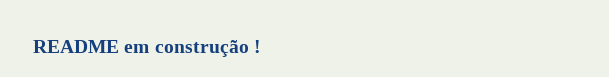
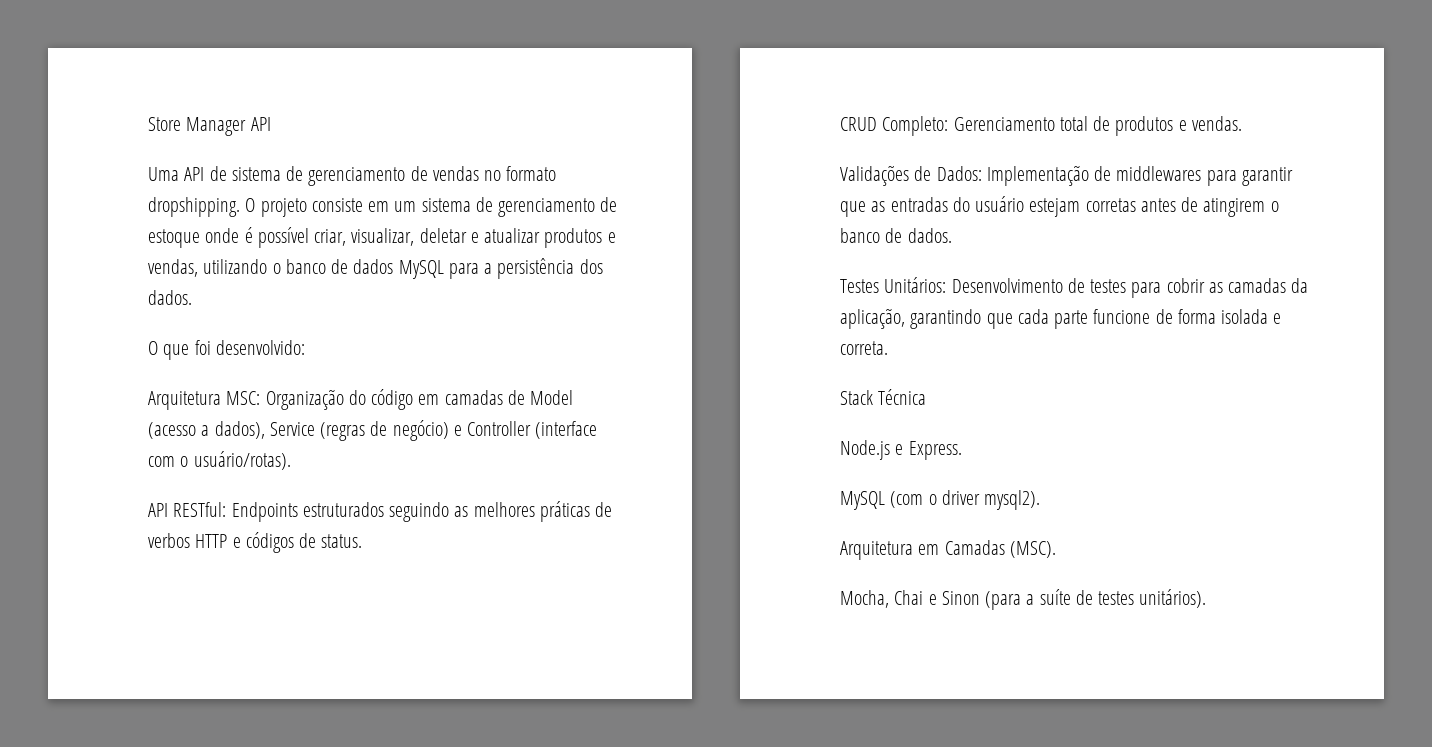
- README em construção !
+ Store Manager API
+ Uma API de sistema de gerenciamento de vendas no formato dropshipping. O projeto consiste em um sistema de gerenciamento de estoque onde é possível criar, visualizar, deletar e atualizar produtos e vendas, utilizando o banco de dados MySQL para a persistência dos dados.
+ O que foi desenvolvido:
+ Arquitetura MSC: Organização do código em camadas de Model (acesso a dados), Service (regras de negócio) e Controller (interface com o usuário/rotas).
+ API RESTful: Endpoints estruturados seguindo as melhores práticas de verbos HTTP e códigos de status.
+ CRUD Completo: Gerenciamento total de produtos e vendas.
+ Validações de Dados: Implementação de middlewares para garantir que as entradas do usuário estejam corretas antes de atingirem o banco de dados.
+ Testes Unitários: Desenvolvimento de testes para cobrir as camadas da aplicação, garantindo que cada parte funcione de forma isolada e correta.
+ Stack Técnica
+ Node.js e Express.
+ MySQL (com o driver mysql2).
+ Arquitetura em Camadas (MSC).
+ Mocha, Chai e Sinon (para a suíte de testes unitários).

